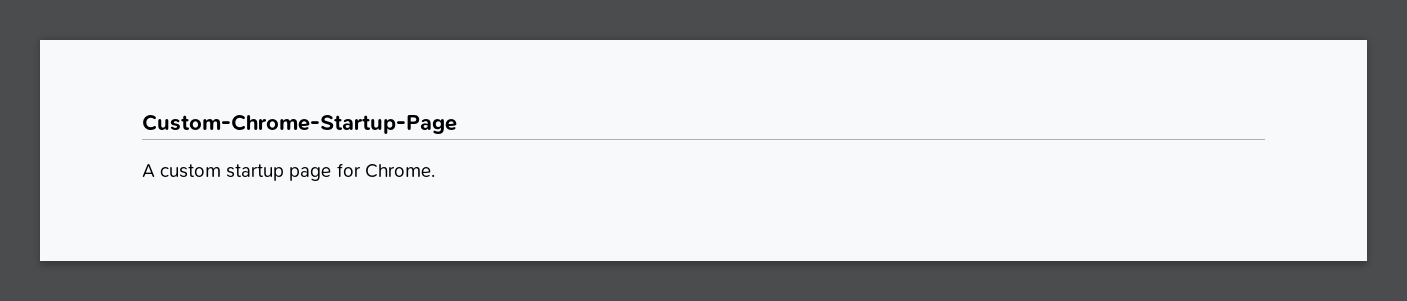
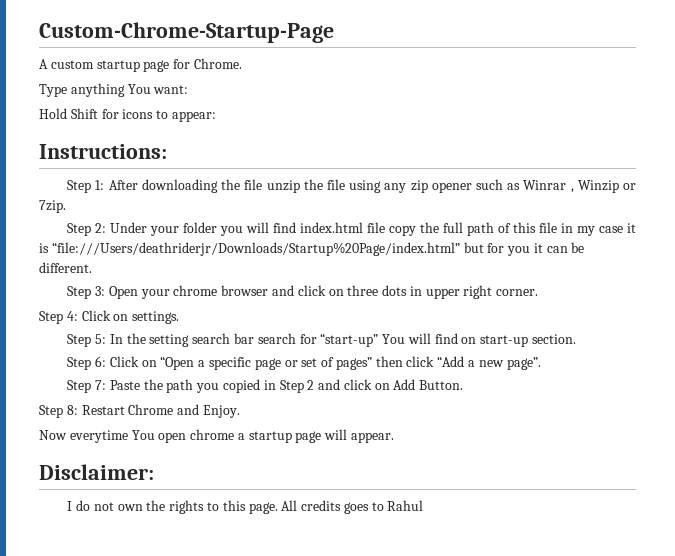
+ Type anything You want:
+ Hold Shift for icons to appear:
+ Instructions:
+ Step 1: After downloading the file unzip the file using any zip opener such as Winrar , Winzip or 7zip.
+ Step 2: Under your folder you will find index.html file copy the full path of this file in my case it is “file:///Users/deathriderjr/Downloads/Startup%20Page/index.html” but for you it can be different.
+ Step 3: Open your chrome browser and click on three dots in upper right corner.
+ Step 4: Click on settings.
+ Step 5: In the setting search bar search for “start-up” You will find on start-up section.
+ Step 6: Click on “Open a specific page or set of pages” then click “Add a new page”.
+ Step 7: Paste the path you copied in Step 2 and click on Add Button.
+ Step 8: Restart Chrome and Enjoy.
+ Now everytime You open chrome a startup page will appear.
+ Disclaimer:
+ I do not own the rights to this page. All credits goes to Rahul

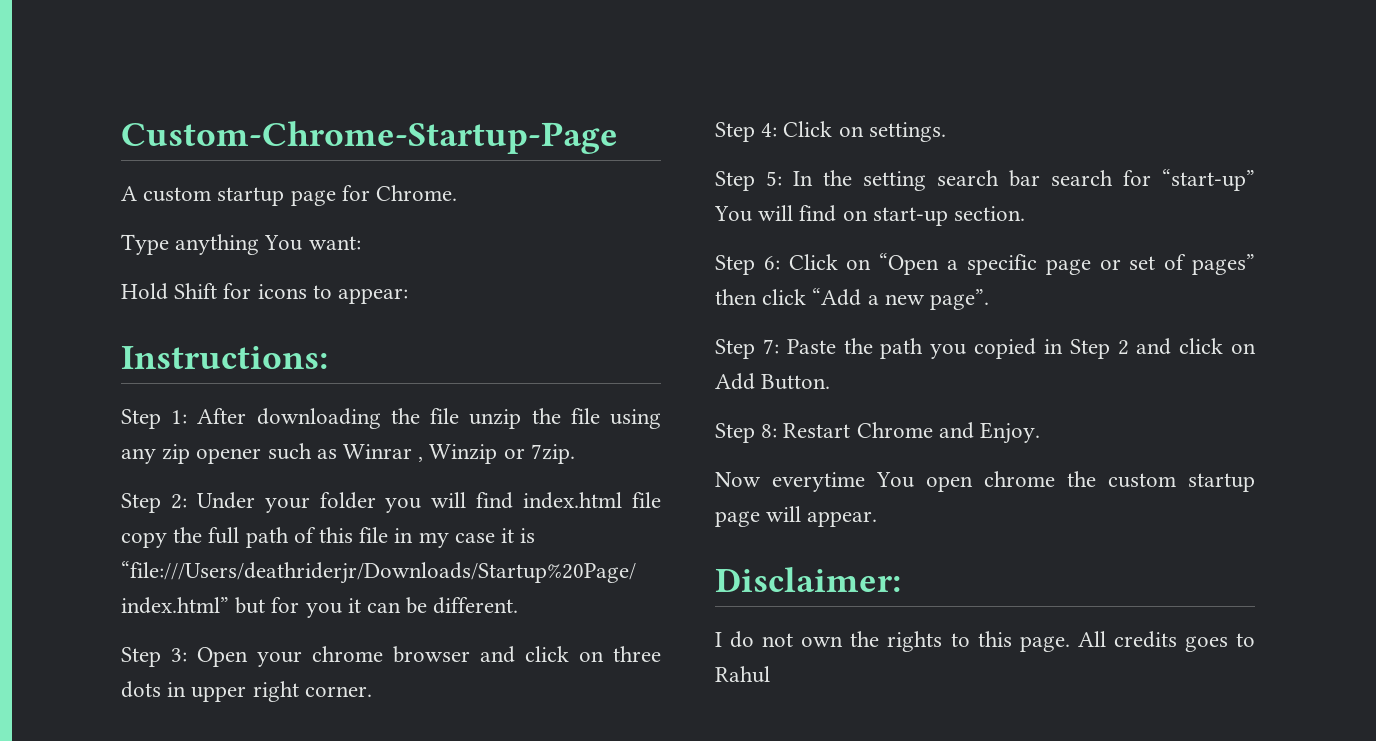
- Now everytime You open chrome a startup page will appear.
+ Now everytime You open chrome the custom startup page will appear.

